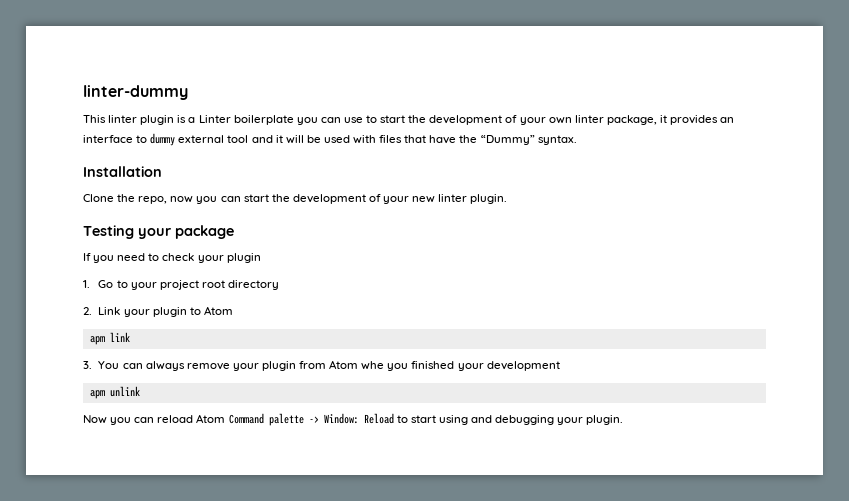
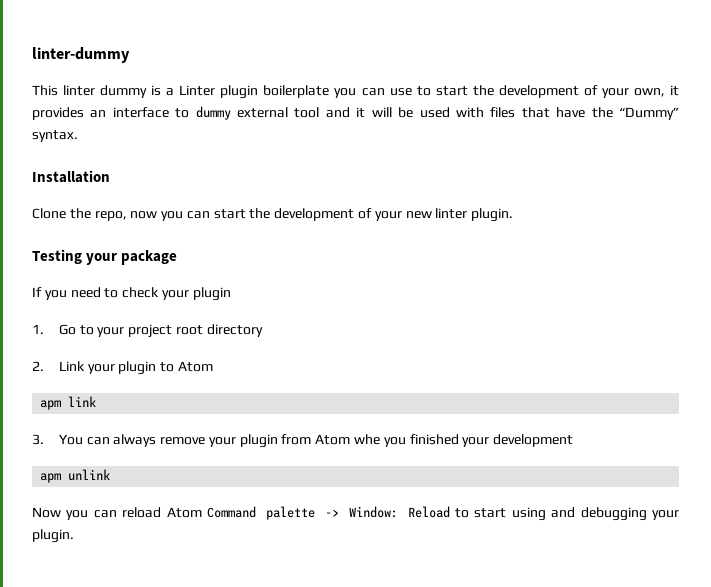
- This linter plugin is a Linter boilerplate you can use to start the development of your own linter package, it provides an interface to dummy external tool and it will be used with files that have the “Dummy” syntax.
+ This linter dummy is a Linter plugin boilerplate you can use to start the development of your own, it provides an interface to dummy external tool and it will be used with files that have the “Dummy” syntax.

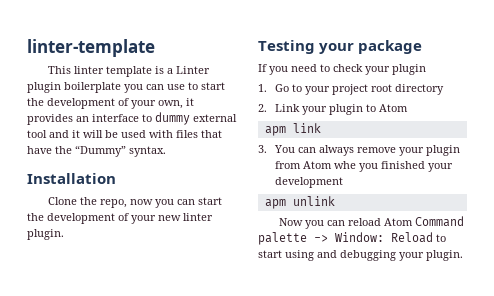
- linter-dummy
+ linter-template
- This linter dummy is a Linter plugin boilerplate you can use to start the development of your own, it provides an interface to dummy external tool and it will be used with files that have the “Dummy” syntax.
+ This linter template is a Linter plugin boilerplate you can use to start the development of your own, it provides an interface to dummy external tool and it will be used with files that have the “Dummy” syntax.

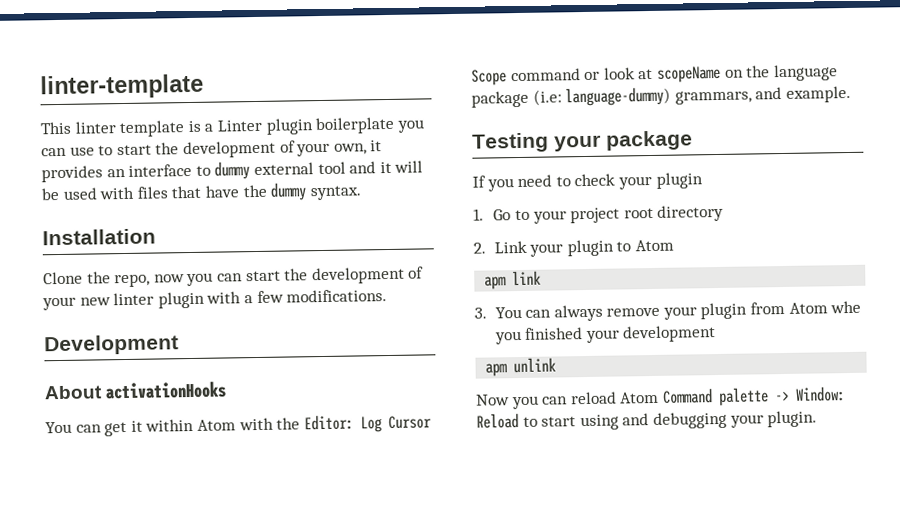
- This linter template is a Linter plugin boilerplate you can use to start the development of your own, it provides an interface to dummy external tool and it will be used with files that have the “Dummy” syntax.
+ This linter template is a Linter plugin boilerplate you can use to start the development of your own, it provides an interface to dummy external tool and it will be used with files that have the dummy syntax.
- Clone the repo, now you can start the development of your new linter plugin.
+ Clone the repo, now you can start the development of your new linter plugin with a few modifications.
+ Development
+ About activationHooks
+ You can get it within Atom with the Editor: Log Cursor Scope command or look at scopeName on the language package (i.e: language-dummy) grammars, and example.

